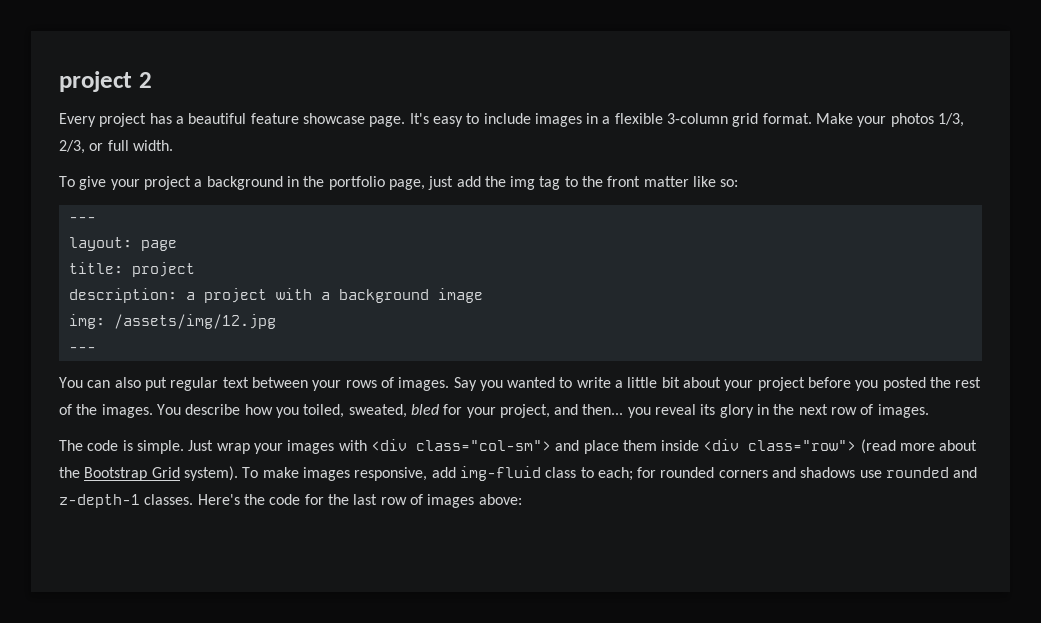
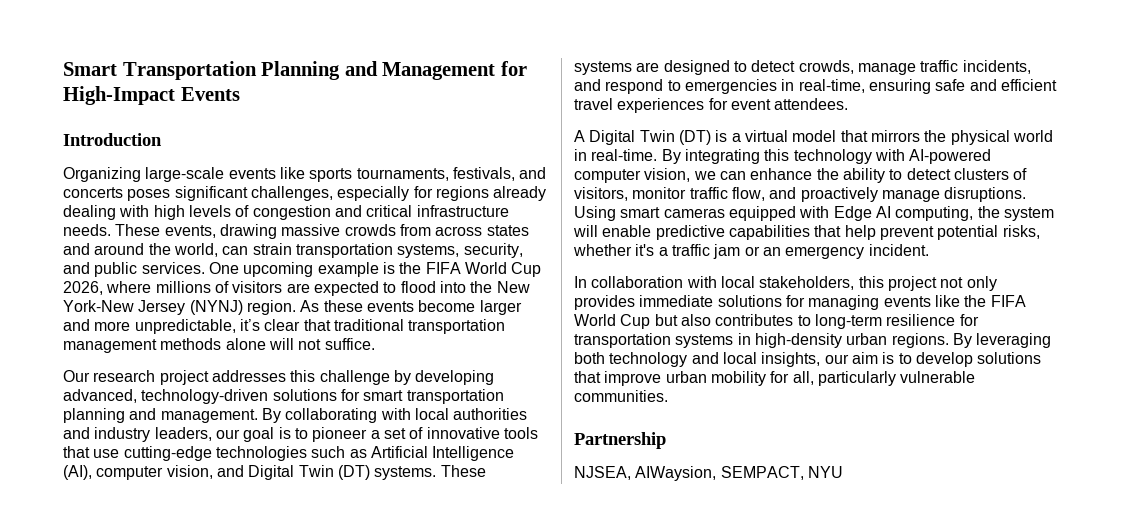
- project 2
- Every project has a beautiful feature showcase page. It's easy to include images in a flexible 3-column grid format. Make your photos 1/3, 2/3, or full width.
- To give your project a background in the portfolio page, just add the img tag to the front matter like so:
- ---
- layout: page
- title: project
- description: a project with a background image
- img: /assets/img/12.jpg
- ---
- You can also put regular text between your rows of images. Say you wanted to write a little bit about your project before you posted the rest of the images. You describe how you toiled, sweated, bled for your project, and then... you reveal its glory in the next row of images.
- The code is simple. Just wrap your images with <div class="col-sm"> and place them inside <div class="row"> (read more about the Bootstrap Grid system). To make images responsive, add img-fluid class to each; for rounded corners and shadows use rounded and z-depth-1 classes. Here's the code for the last row of images above:
+ Smart Transportation Planning and Management for High-Impact Events
+ Introduction
+ Organizing large-scale events like sports tournaments, festivals, and concerts poses significant challenges, especially for regions already dealing with high levels of congestion and critical infrastructure needs. These events, drawing massive crowds from across states and around the world, can strain transportation systems, security, and public services. One upcoming example is the FIFA World Cup 2026, where millions of visitors are expected to flood into the New York-New Jersey (NYNJ) region. As these events become larger and more unpredictable, it’s clear that traditional transportation management methods alone will not suffice.
+ Our research project addresses this challenge by developing advanced, technology-driven solutions for smart transportation planning and management. By collaborating with local authorities and industry leaders, our goal is to pioneer a set of innovative tools that use cutting-edge technologies such as Artificial Intelligence (AI), computer vision, and Digital Twin (DT) systems. These systems are designed to detect crowds, manage traffic incidents, and respond to emergencies in real-time, ensuring safe and efficient travel experiences for event attendees.
+ A Digital Twin (DT) is a virtual model that mirrors the physical world in real-time. By integrating this technology with AI-powered computer vision, we can enhance the ability to detect clusters of visitors, monitor traffic flow, and proactively manage disruptions. Using smart cameras equipped with Edge AI computing, the system will enable predictive capabilities that help prevent potential risks, whether it's a traffic jam or an emergency incident.
+ In collaboration with local stakeholders, this project not only provides immediate solutions for managing events like the FIFA World Cup but also contributes to long-term resilience for transportation systems in high-density urban regions. By leveraging both technology and local insights, our aim is to develop solutions that improve urban mobility for all, particularly vulnerable communities.
+ Partnership
+ NJSEA, AIWaysion, SEMPACT, NYU

